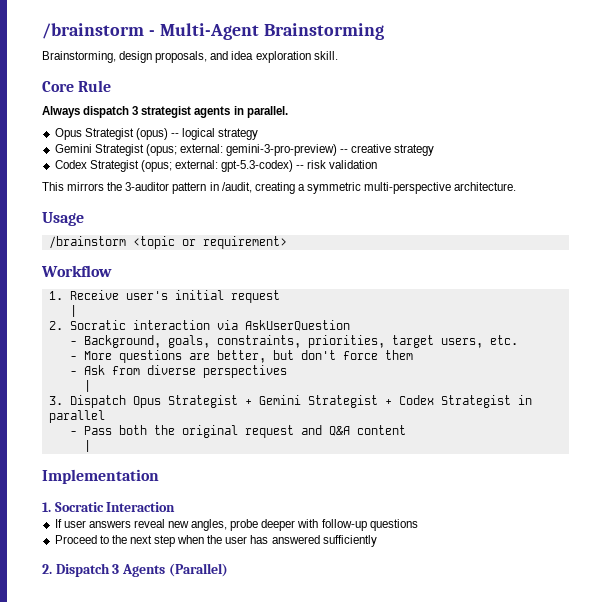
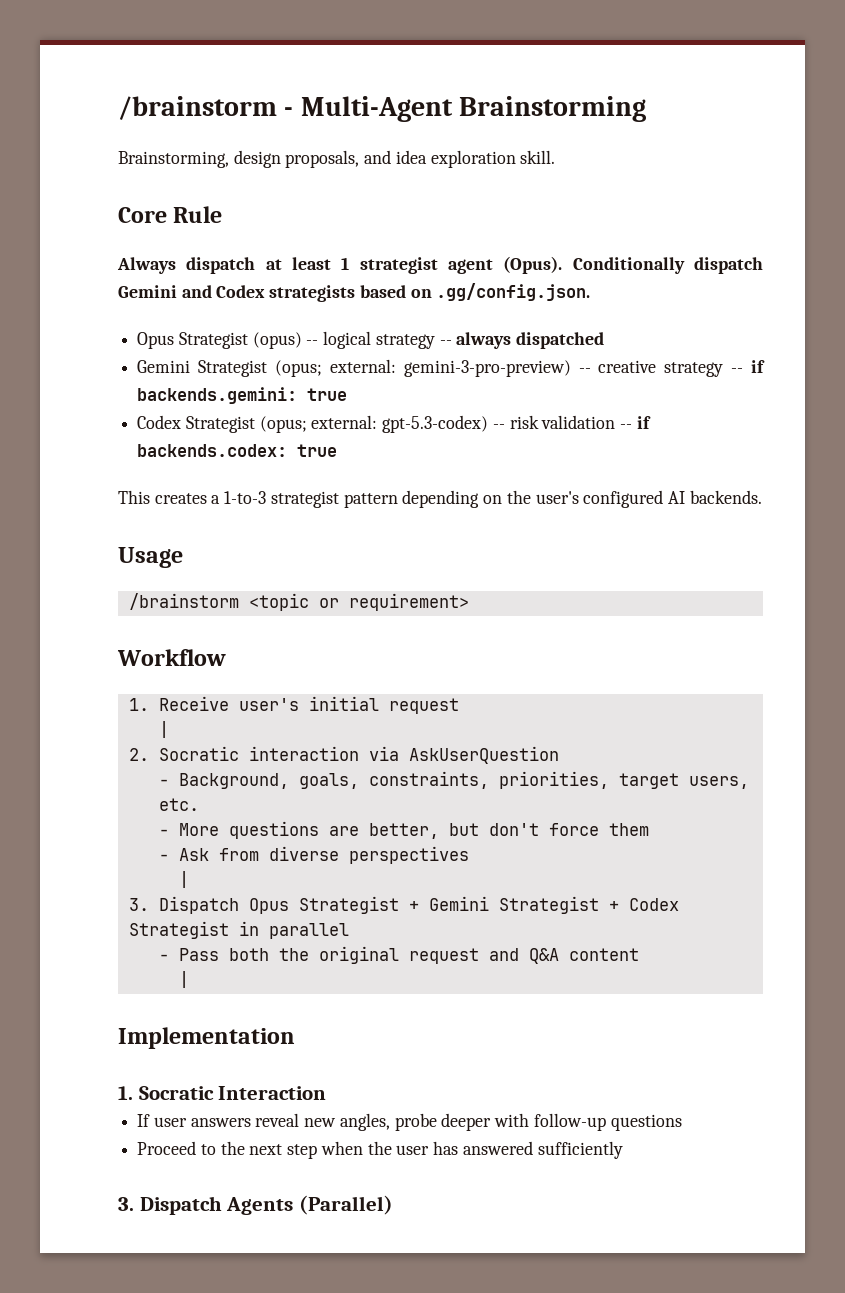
- Always dispatch 3 strategist agents in parallel.
+ Always dispatch at least 1 strategist agent (Opus). Conditionally dispatch Gemini and Codex strategists based on .gg/config.json.
- Opus Strategist (opus) -- logical strategy
+ Opus Strategist (opus) -- logical strategy -- always dispatched
- Gemini Strategist (opus; external: gemini-3-pro-preview) -- creative strategy
+ Gemini Strategist (opus; external: gemini-3-pro-preview) -- creative strategy -- if backends.gemini: true
- Codex Strategist (opus; external: gpt-5.3-codex) -- risk validation
- This mirrors the 3-auditor pattern in /audit, creating a symmetric multi-perspective architecture.
+ Codex Strategist (opus; external: gpt-5.3-codex) -- risk validation -- if backends.codex: true
+ This creates a 1-to-3 strategist pattern depending on the user's configured AI backends.
- 2. Dispatch 3 Agents (Parallel)
+ 3. Dispatch Agents (Parallel)

